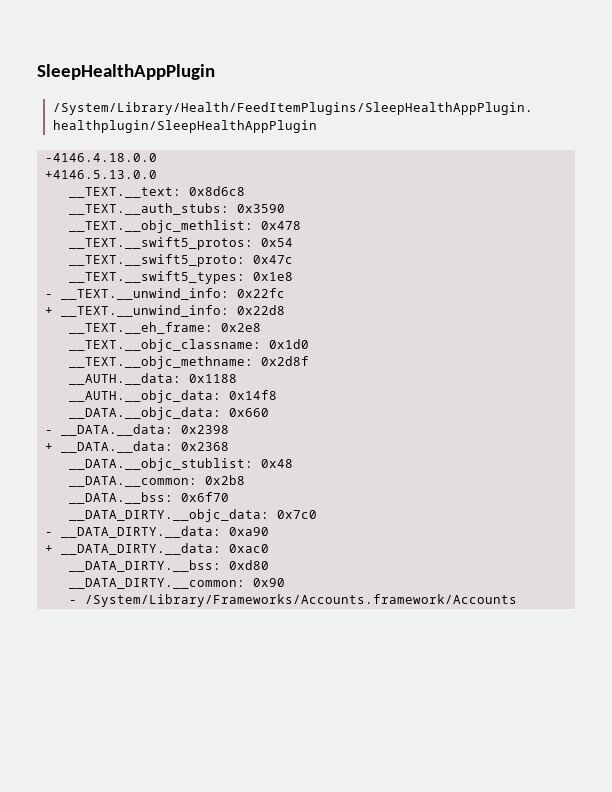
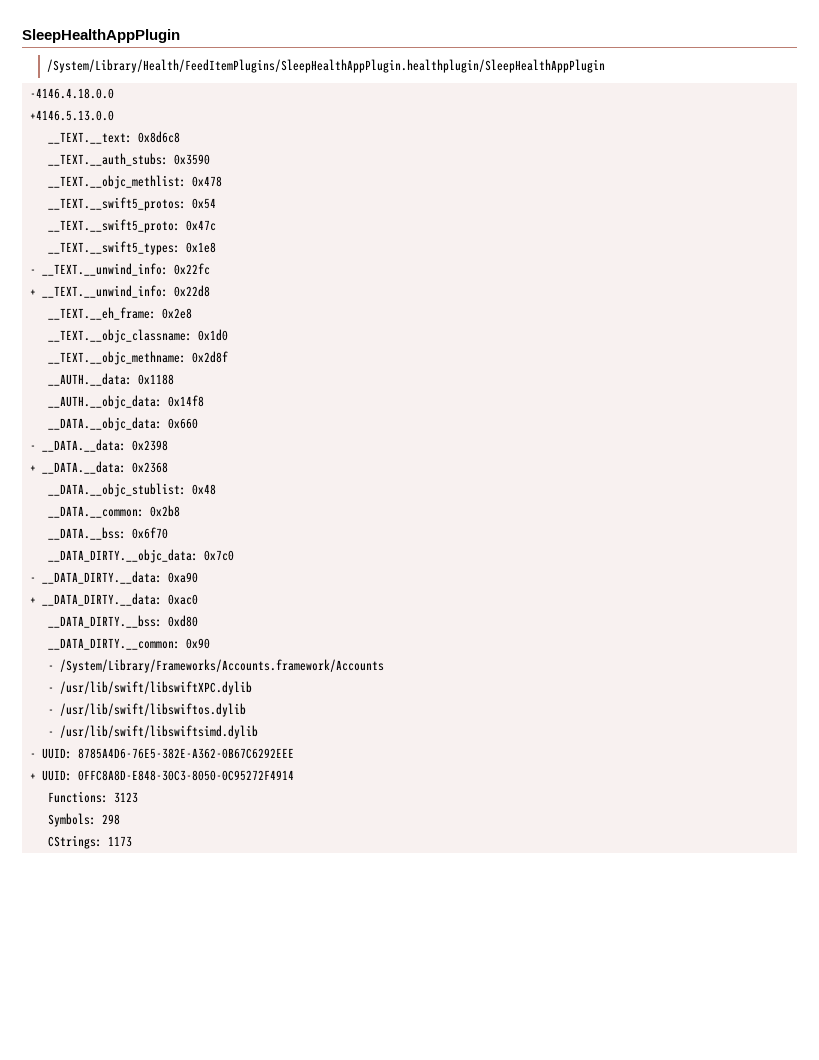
+ - /usr/lib/swift/libswiftXPC.dylib
+ - /usr/lib/swift/libswiftos.dylib
+ - /usr/lib/swift/libswiftsimd.dylib
+ - UUID: 8785A4D6-76E5-382E-A362-0B67C6292EEE
+ + UUID: 0FFC8A8D-E848-30C3-8050-0C95272F4914
+ Functions: 3123
+ Symbols: 298
+ CStrings: 1173

